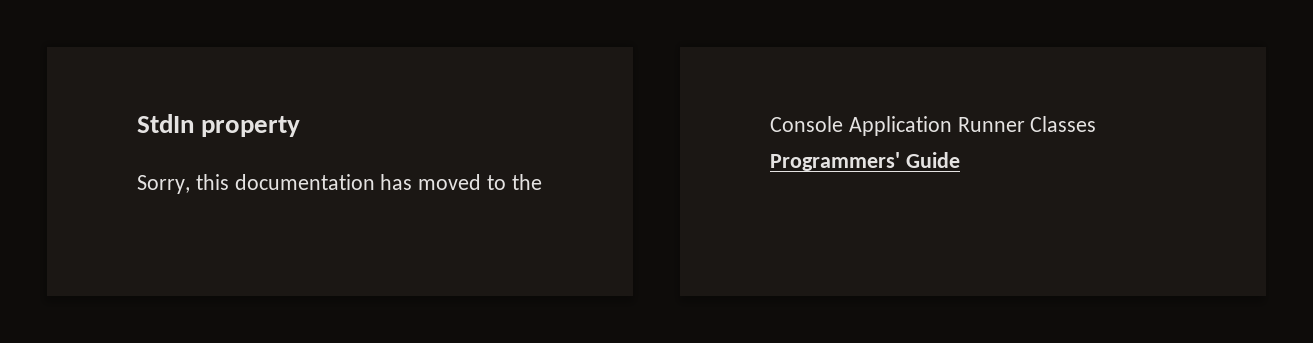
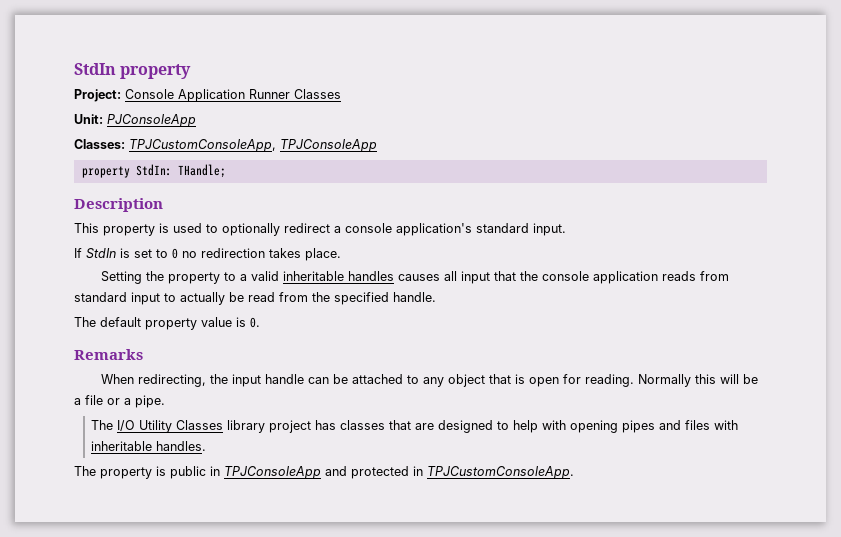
- Sorry, this documentation has moved to the Console Application Runner Classes Programmers' Guide
+ Project: Console Application Runner Classes
+ Unit: PJConsoleApp
+ Classes: TPJCustomConsoleApp, TPJConsoleApp
+ property StdIn: THandle;
+ Description
+ This property is used to optionally redirect a console application's standard input.
+ If StdIn is set to 0 no redirection takes place.
+ Setting the property to a valid inheritable handles causes all input that the console application reads from standard input to actually be read from the specified handle.
+ The default property value is 0.
+ Remarks
+ When redirecting, the input handle can be attached to any object that is open for reading. Normally this will be a file or a pipe.
+ The I/O Utility Classes library project has classes that are designed to help with opening pipes and files with inheritable handles.
+ The property is public in TPJConsoleApp and protected in TPJCustomConsoleApp.

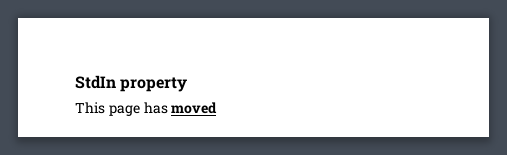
- Project: Console Application Runner Classes
- Unit: PJConsoleApp
- Classes: TPJCustomConsoleApp, TPJConsoleApp
- property StdIn: THandle;
- Description
- This property is used to optionally redirect a console application's standard input.
- If StdIn is set to 0 no redirection takes place.
- Setting the property to a valid inheritable handles causes all input that the console application reads from standard input to actually be read from the specified handle.
- The default property value is 0.
- Remarks
- When redirecting, the input handle can be attached to any object that is open for reading. Normally this will be a file or a pipe.
- The I/O Utility Classes library project has classes that are designed to help with opening pipes and files with inheritable handles.
- The property is public in TPJConsoleApp and protected in TPJCustomConsoleApp.
+ This page has moved

